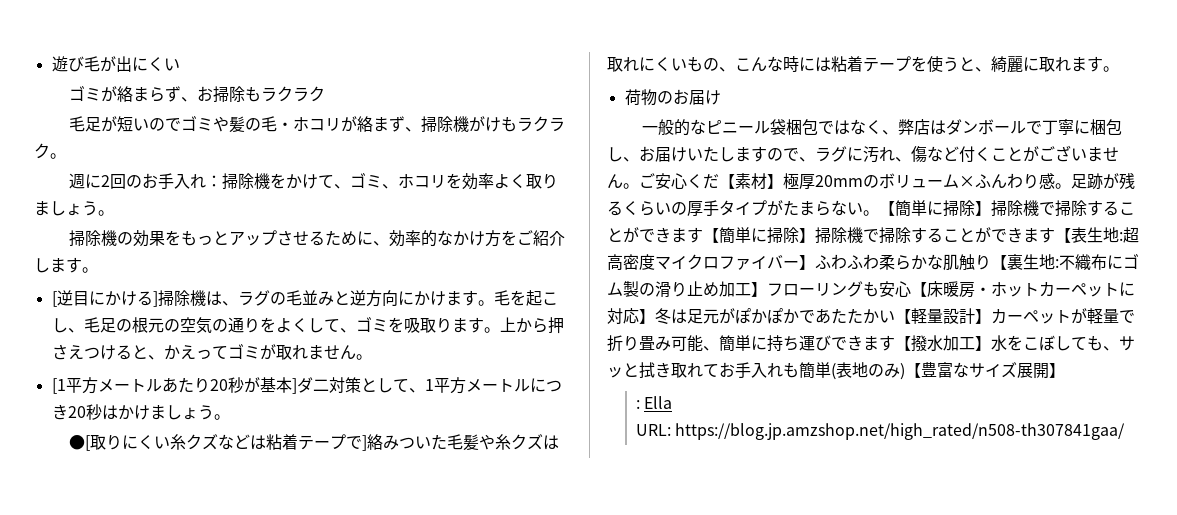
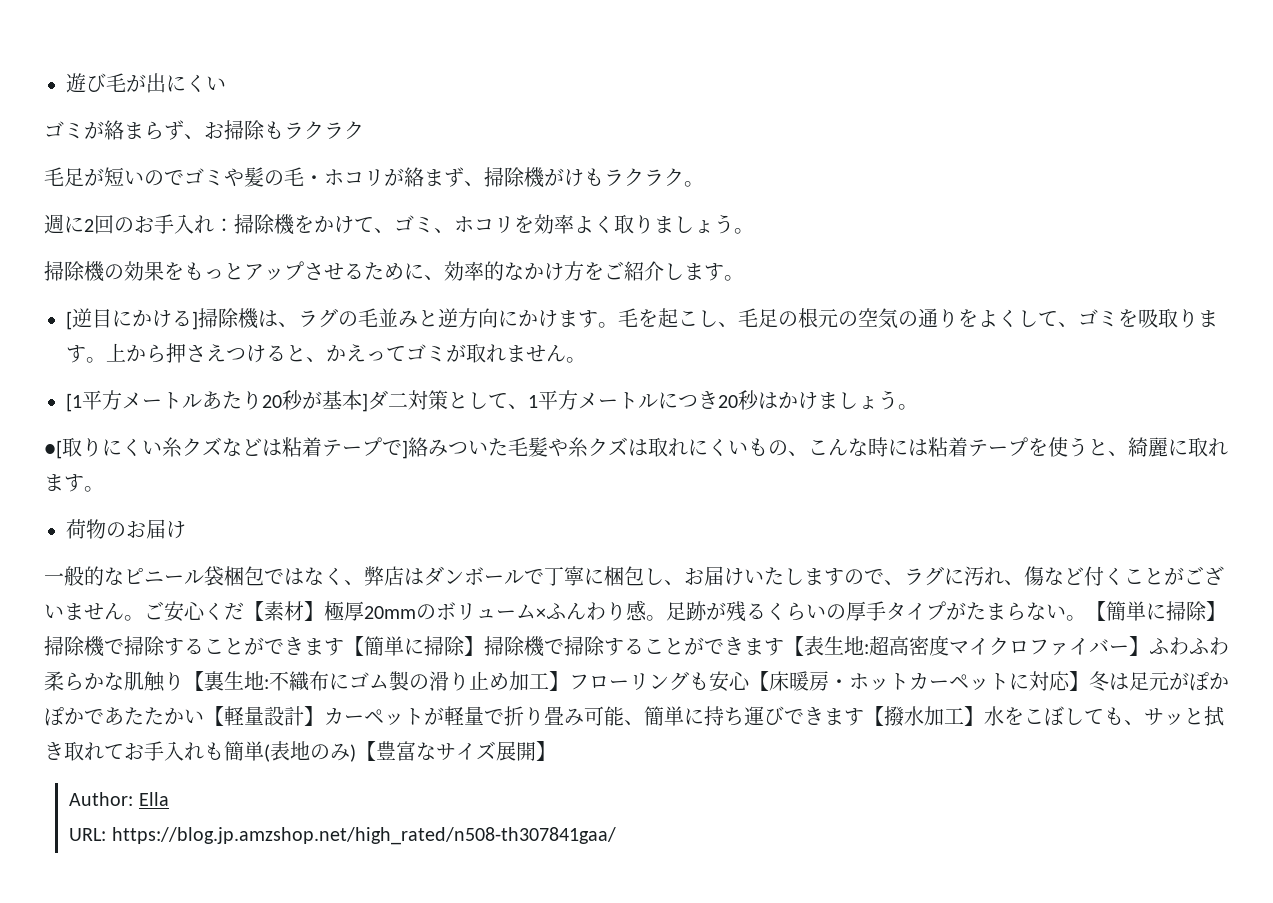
- : Ella
+ Author: Ella

